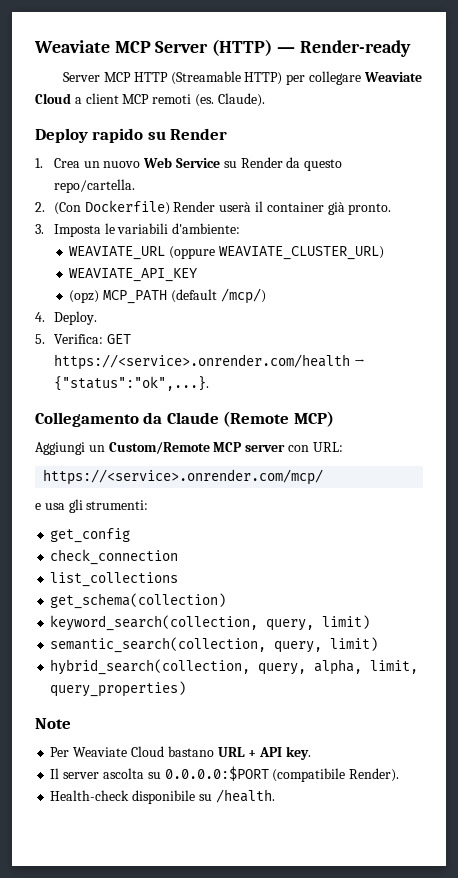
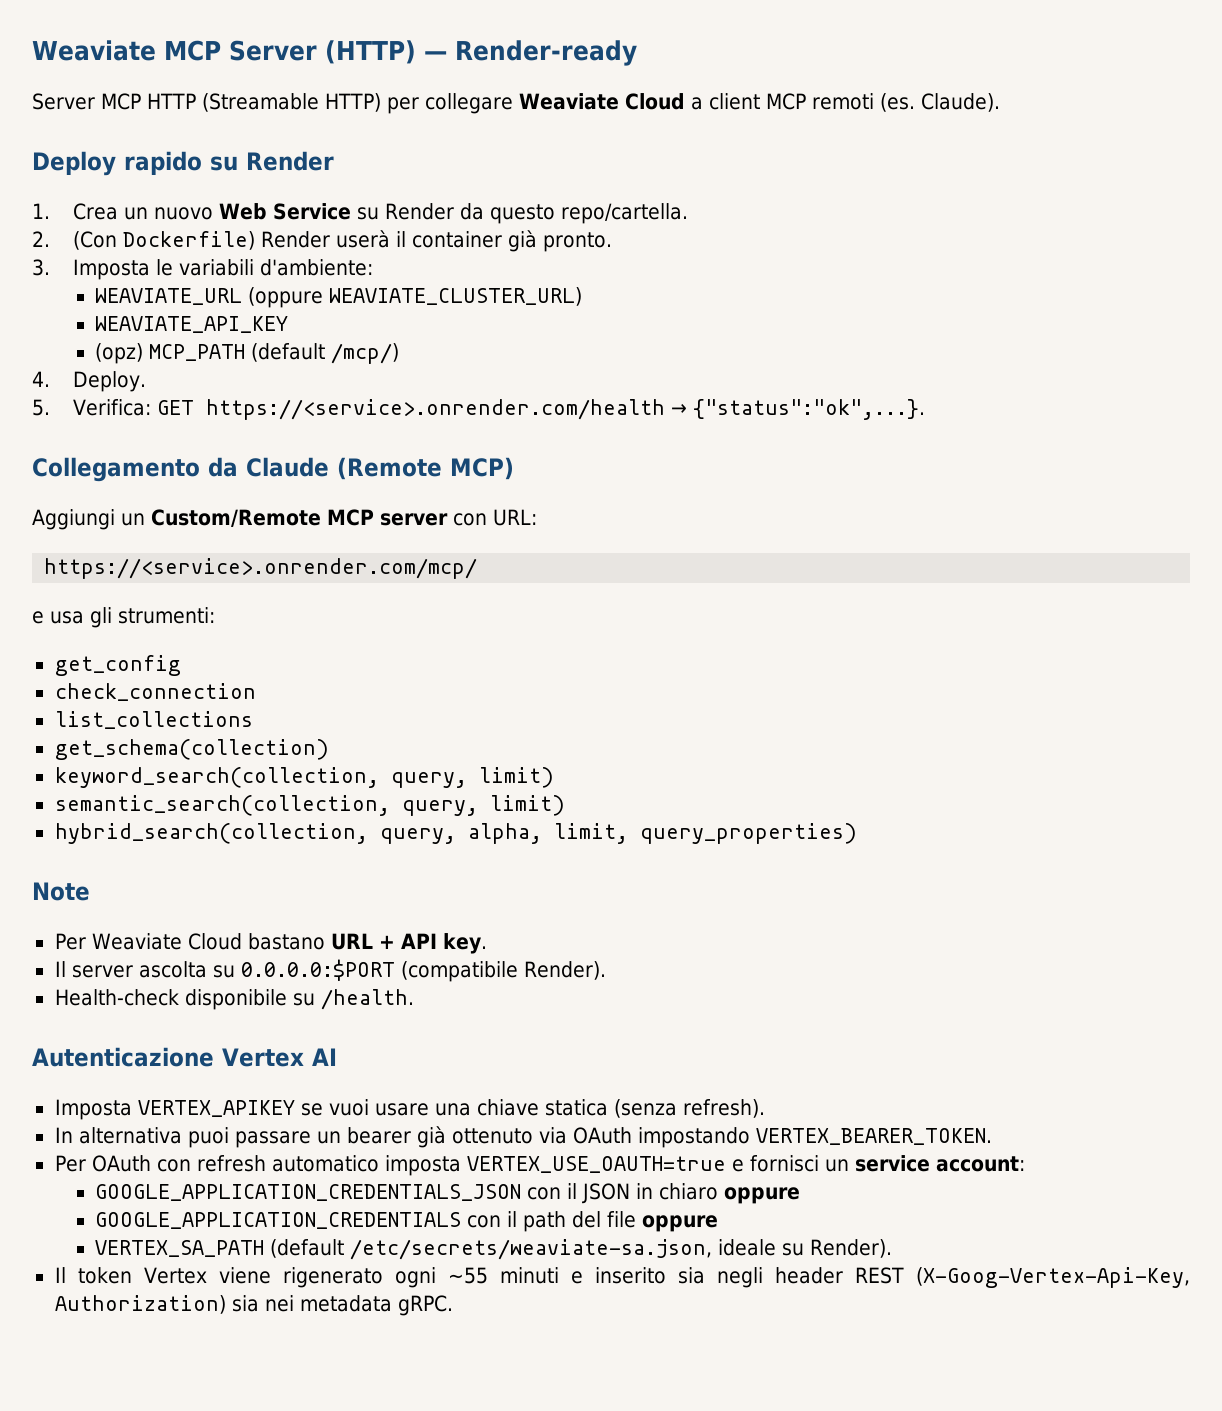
+ Autenticazione Vertex AI
+ Imposta VERTEX_APIKEY se vuoi usare una chiave statica (senza refresh).
+ In alternativa puoi passare un bearer già ottenuto via OAuth impostando VERTEX_BEARER_TOKEN.
+ Per OAuth con refresh automatico imposta VERTEX_USE_OAUTH=true e fornisci un service account:
+ GOOGLE_APPLICATION_CREDENTIALS_JSON con il JSON in chiaro oppure
+ GOOGLE_APPLICATION_CREDENTIALS con il path del file oppure
+ VERTEX_SA_PATH (default /etc/secrets/weaviate-sa.json, ideale su Render).
+ Il token Vertex viene rigenerato ogni ~55 minuti e inserito sia negli header REST (X-Goog-Vertex-Api-Key, Authorization) sia nei metadata gRPC.

